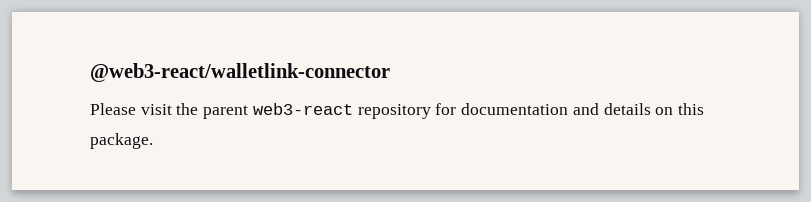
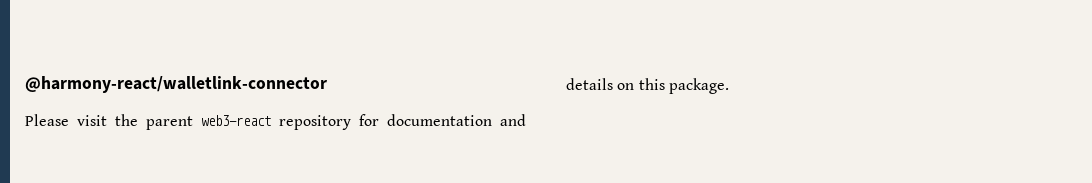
- @web3-react/walletlink-connector
+ @harmony-react/walletlink-connector

